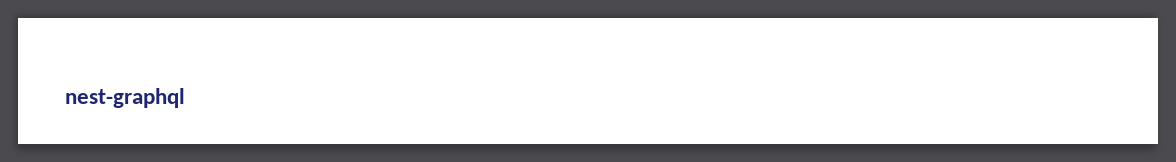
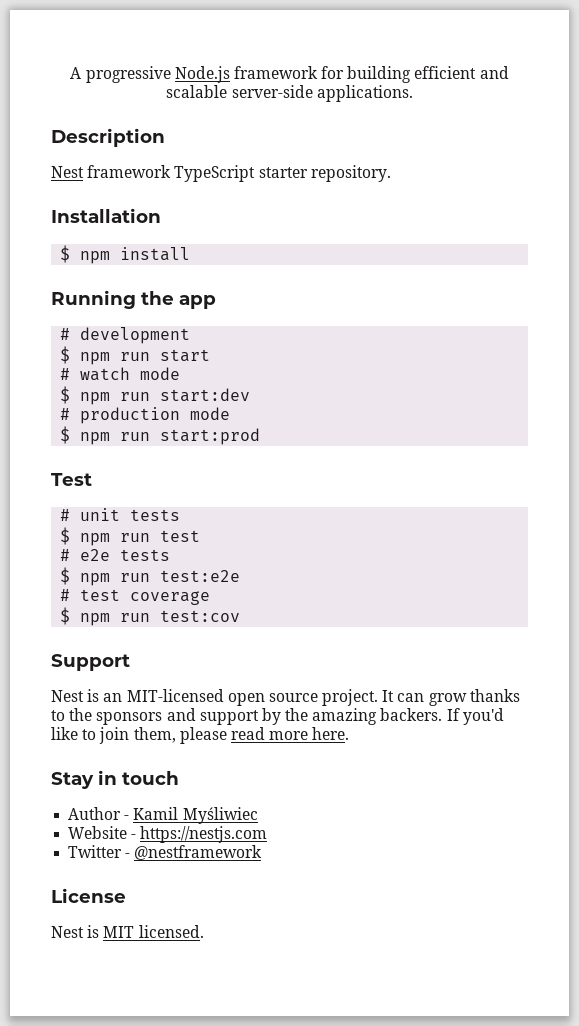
- nest-graphql
+ A progressive Node.js framework for building efficient and scalable server-side applications.
+ Description
+ Nest framework TypeScript starter repository.
+ Installation
+ $ npm install
+ Running the app
+ # development
+ $ npm run start
+ # watch mode
+ $ npm run start:dev
+ # production mode
+ $ npm run start:prod
+ Test
+ # unit tests
+ $ npm run test
+ # e2e tests
+ $ npm run test:e2e
+ # test coverage
+ $ npm run test:cov
+ Support
+ Nest is an MIT-licensed open source project. It can grow thanks to the sponsors and support by the amazing backers. If you'd like to join them, please read more here.
+ Stay in touch
+ Author - Kamil Myśliwiec
+ Website - https://nestjs.com
+ Twitter - @nestframework
+ License
+ Nest is MIT licensed.

